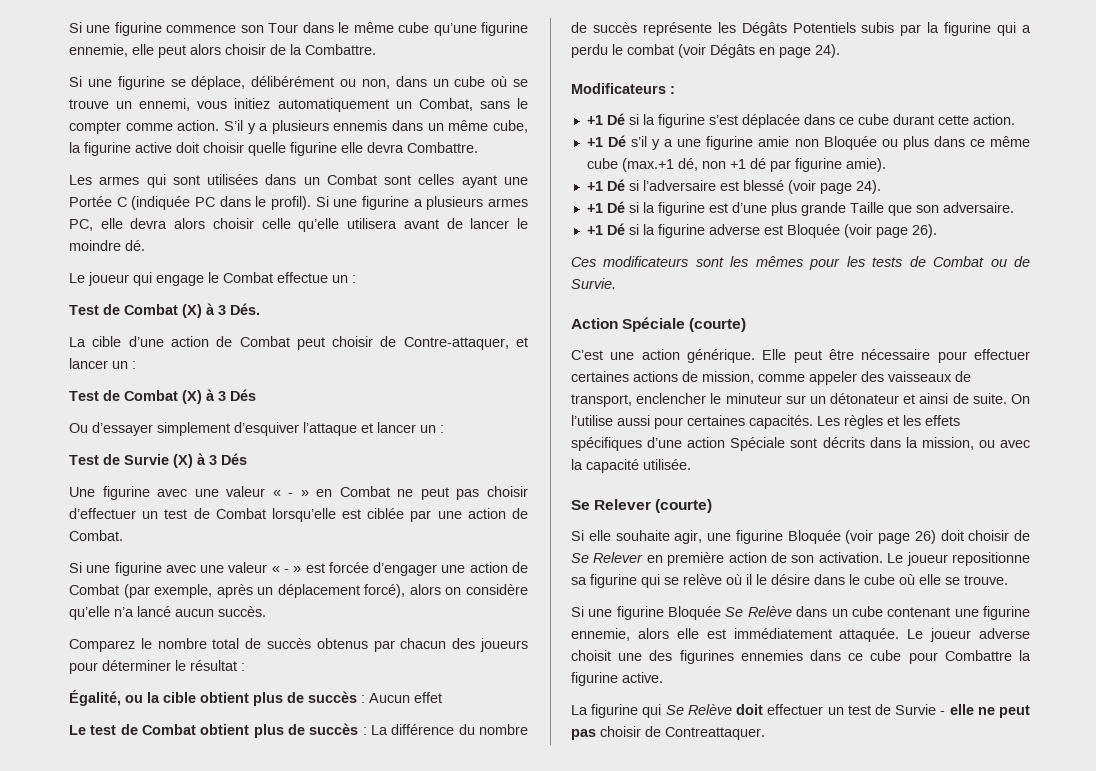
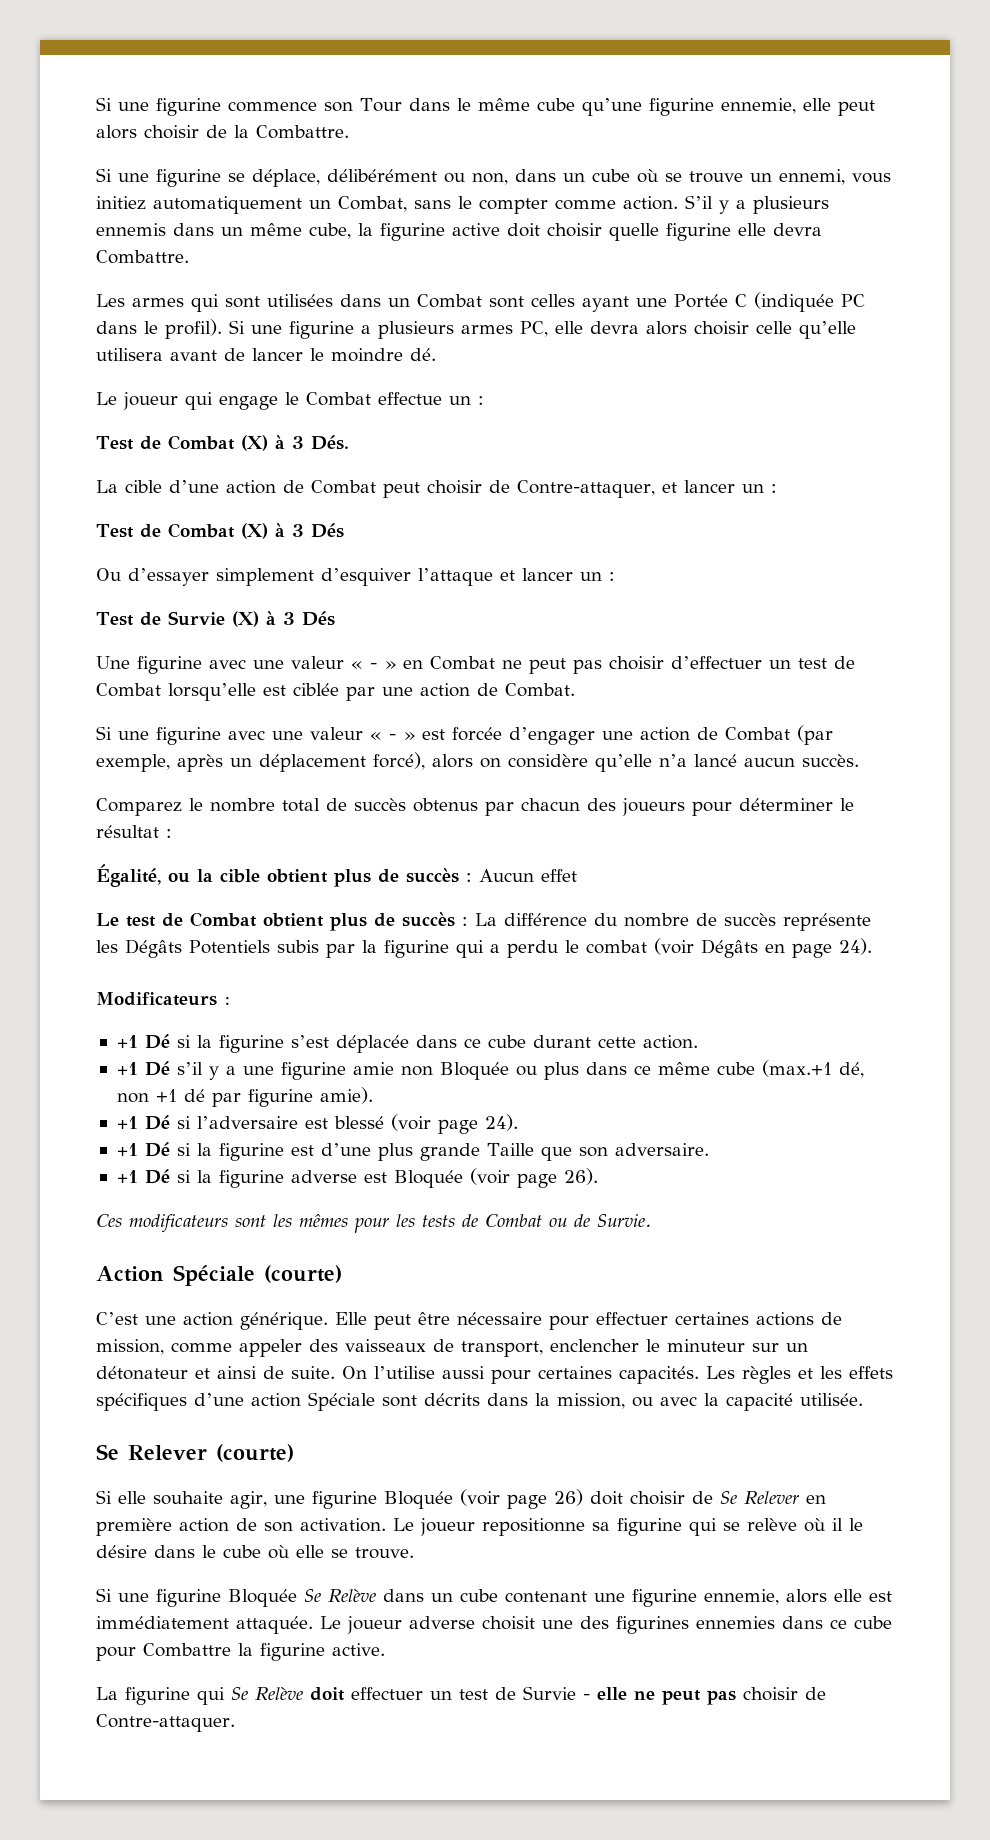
- La figurine qui Se Relève doit effectuer un test de Survie - elle ne peut pas choisir de Contreattaquer.
+ La figurine qui Se Relève doit effectuer un test de Survie - elle ne peut pas choisir de Contre-attaquer.

